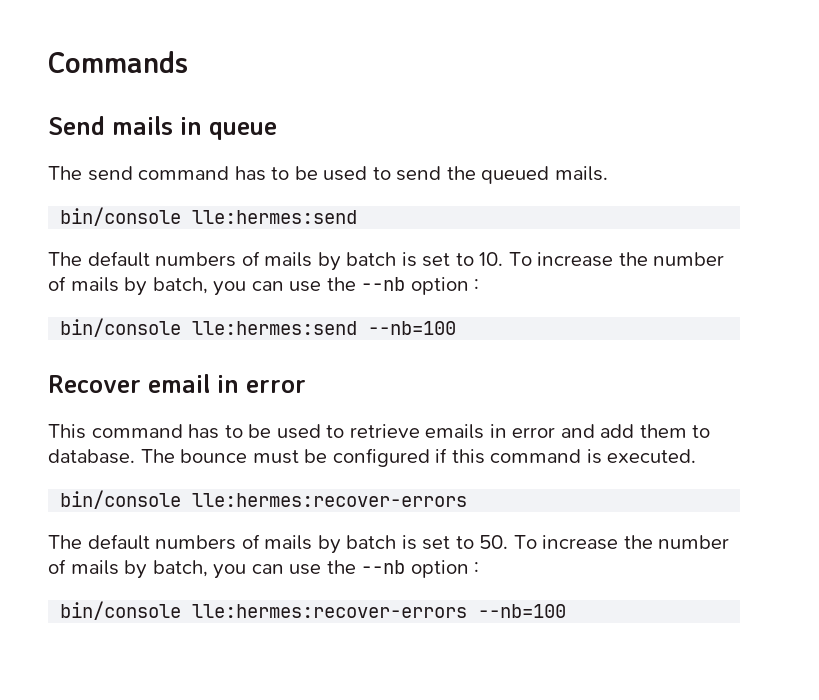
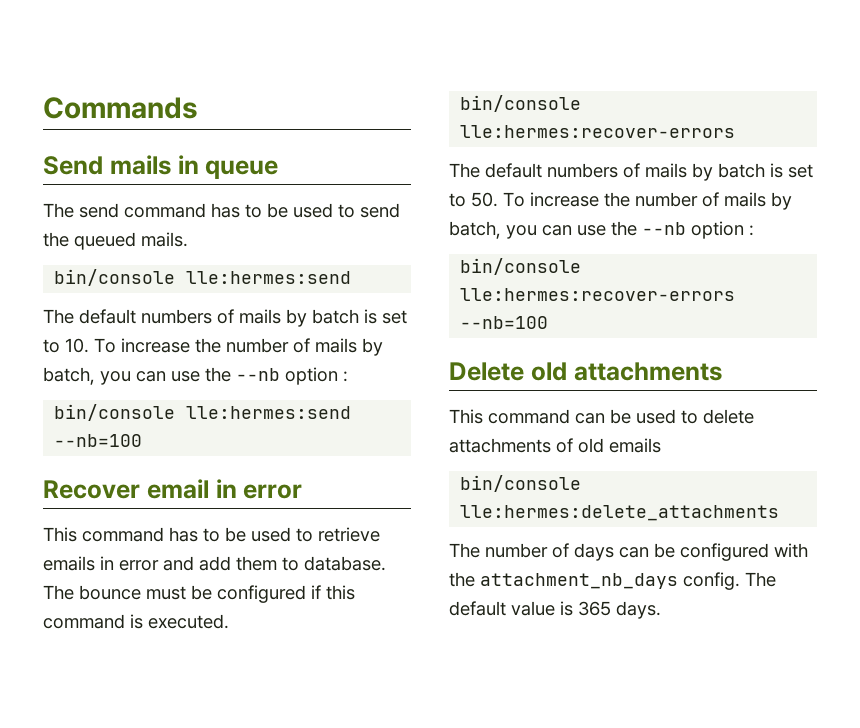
+ Delete old attachments
+ This command can be used to delete attachments of old emails
+ bin/console lle:hermes:delete_attachments
+ The number of days can be configured with the attachment_nb_days config. The default value is 365 days.

